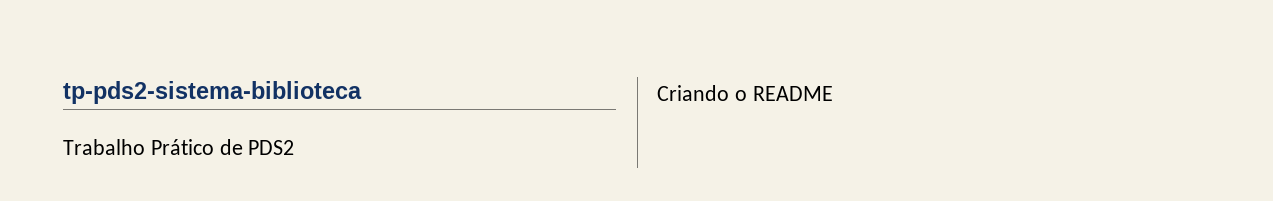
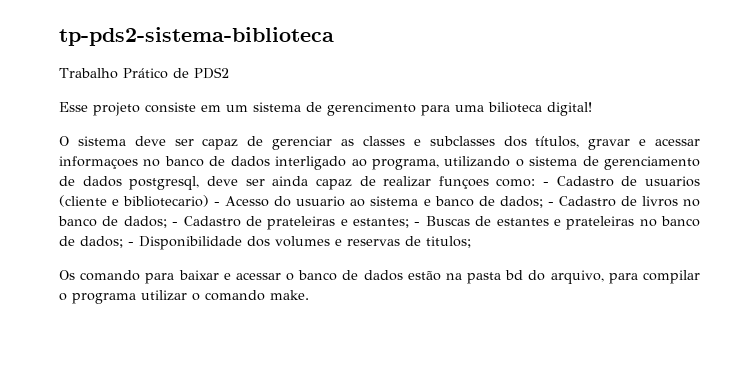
- Criando o README
+ Esse projeto consiste em um sistema de gerencimento para uma bilioteca digital!
+ O sistema deve ser capaz de gerenciar as classes e subclasses dos títulos, gravar e acessar informaçoes no banco de dados interligado ao programa, utilizando o sistema de gerenciamento de dados postgresql, deve ser ainda capaz de realizar funçoes como: - Cadastro de usuarios (cliente e bibliotecario) - Acesso do usuario ao sistema e banco de dados; - Cadastro de livros no banco de dados; - Cadastro de prateleiras e estantes; - Buscas de estantes e prateleiras no banco de dados; - Disponibilidade dos volumes e reservas de titulos;
+ Os comando para baixar e acessar o banco de dados estão na pasta bd do arquivo, para compilar o programa utilizar o comando make.

